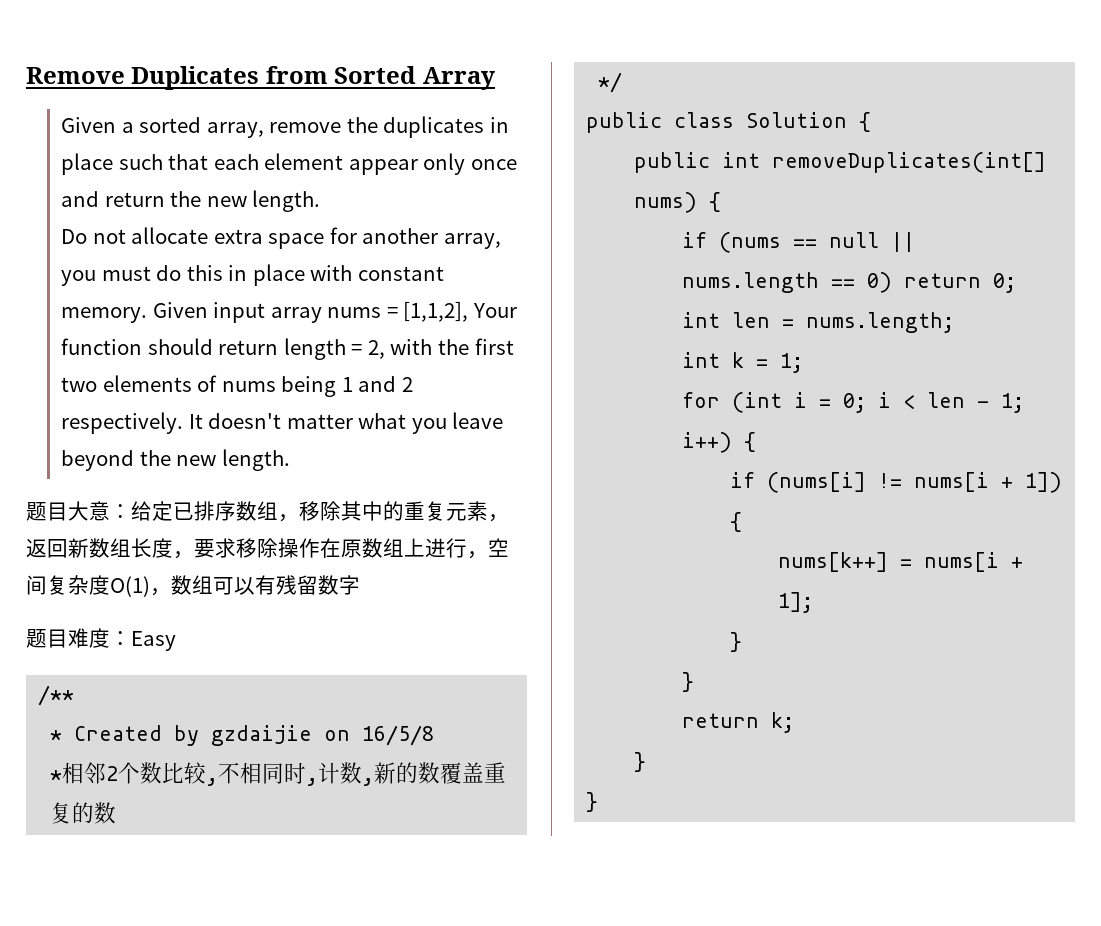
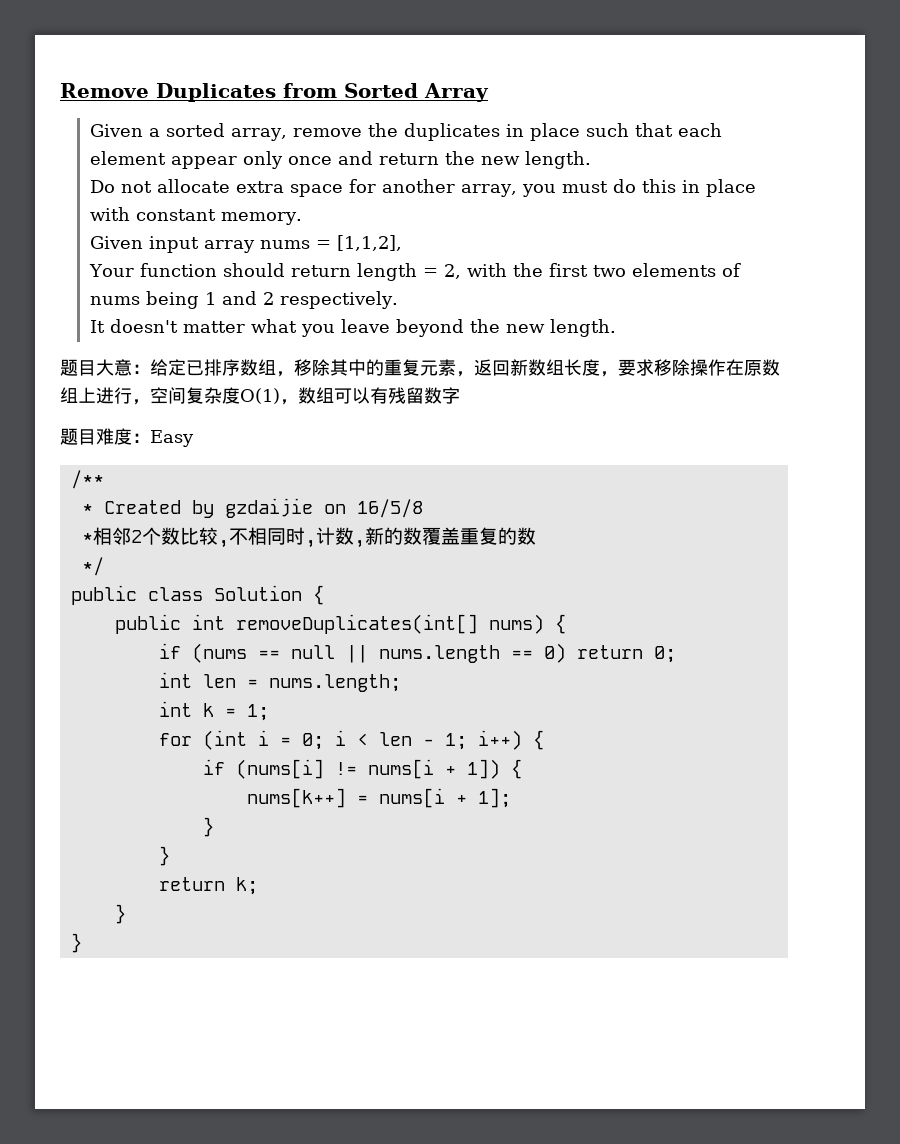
- Do not allocate extra space for another array, you must do this in place with constant memory. Given input array nums = [1,1,2], Your function should return length = 2, with the first two elements of nums being 1 and 2 respectively. It doesn't matter what you leave beyond the new length.
+ Do not allocate extra space for another array, you must do this in place with constant memory.
+ Given input array nums = [1,1,2],
+ Your function should return length = 2, with the first two elements of nums being 1 and 2 respectively.
+ It doesn't matter what you leave beyond the new length.

